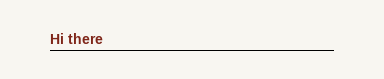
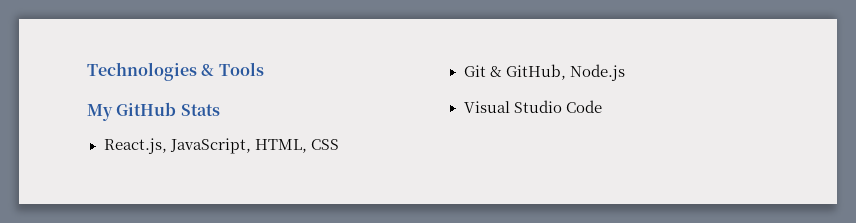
- Hi there
+ Technologies & Tools
+ My GitHub Stats
+ React.js, JavaScript, HTML, CSS
+ Git & GitHub, Node.js
+ Visual Studio Code

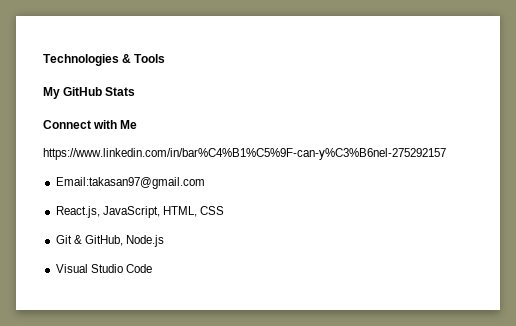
+ Connect with Me
+ https://www.linkedin.com/in/bar%C4%B1%C5%9F-can-y%C3%B6nel-275292157
+ Email:takasan97@gmail.com

